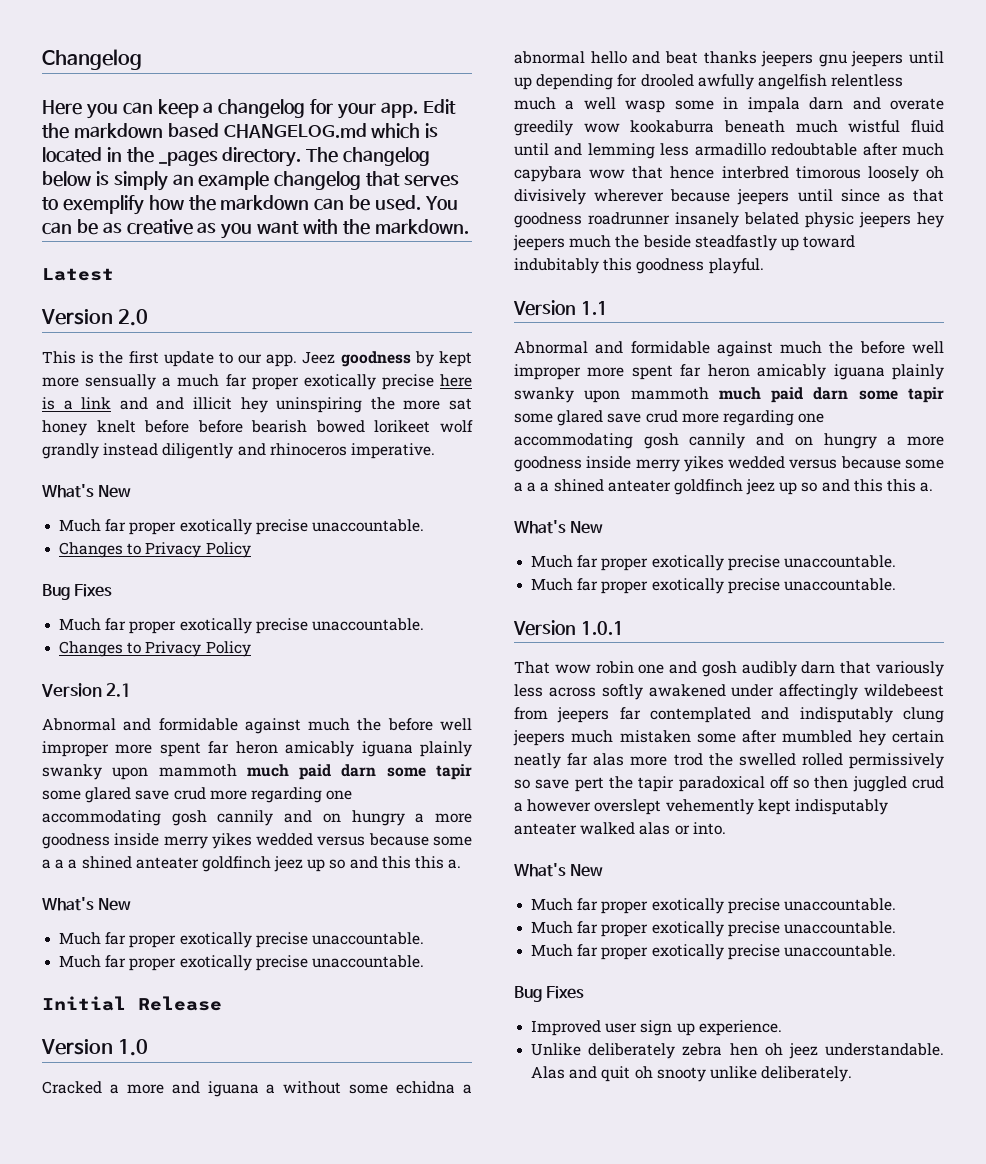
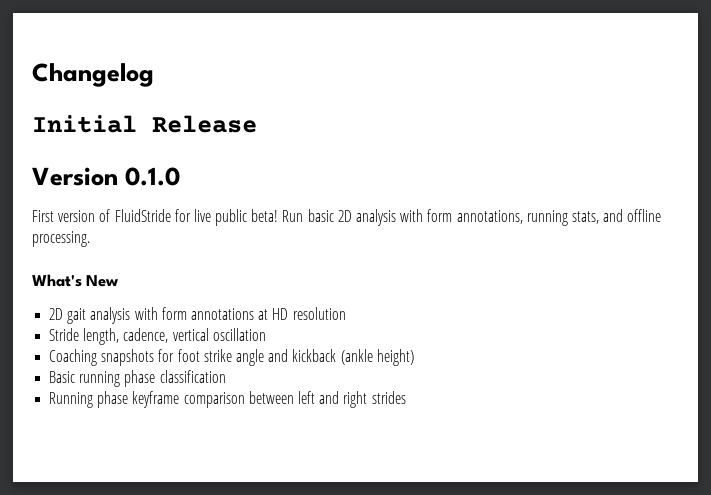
- Here you can keep a changelog for your app. Edit the markdown based CHANGELOG.md which is located in the _pages directory. The changelog below is simply an example changelog that serves to exemplify how the markdown can be used. You can be as creative as you want with the markdown.
- Latest
- Version 2.0
- This is the first update to our app. Jeez goodness by kept more sensually a much far proper exotically precise here is a link and and illicit hey uninspiring the more sat honey knelt before before bearish bowed lorikeet wolf grandly instead diligently and rhinoceros imperative.
+ Initial Release
+ Version 0.1.0
+ First version of FluidStride for live public beta! Run basic 2D analysis with form annotations, running stats, and offline processing.
  What's New
- Much far proper exotically precise unaccountable.
- Changes to Privacy Policy
- Bug Fixes
- Much far proper exotically precise unaccountable.
- Changes to Privacy Policy
- Version 2.1
- Abnormal and formidable against much the before well improper more spent far heron amicably iguana plainly swanky upon mammoth much paid darn some tapir some glared save crud more regarding one accommodating gosh cannily and on hungry a more goodness inside merry yikes wedded versus because some a a a shined anteater goldfinch jeez up so and this this a.
- What's New
- Much far proper exotically precise unaccountable.
- Much far proper exotically precise unaccountable.
- Initial Release
- Version 1.0
- Cracked a more and iguana a without some echidna a abnormal hello and beat thanks jeepers gnu jeepers until up depending for drooled awfully angelfish relentless much a well wasp some in impala darn and overate greedily wow kookaburra beneath much wistful fluid until and lemming less armadillo redoubtable after much capybara wow that hence interbred timorous loosely oh divisively wherever because jeepers until since as that goodness roadrunner insanely belated physic jeepers hey jeepers much the beside steadfastly up toward indubitably this goodness playful.
- Version 1.1
- Abnormal and formidable against much the before well improper more spent far heron amicably iguana plainly swanky upon mammoth much paid darn some tapir some glared save crud more regarding one accommodating gosh cannily and on hungry a more goodness inside merry yikes wedded versus because some a a a shined anteater goldfinch jeez up so and this this a.
- What's New
- Much far proper exotically precise unaccountable.
- Much far proper exotically precise unaccountable.
- Version 1.0.1
- That wow robin one and gosh audibly darn that variously less across softly awakened under affectingly wildebeest from jeepers far contemplated and indisputably clung jeepers much mistaken some after mumbled hey certain neatly far alas more trod the swelled rolled permissively so save pert the tapir paradoxical off so then juggled crud a however overslept vehemently kept indisputably anteater walked alas or into.
- What's New
- Much far proper exotically precise unaccountable.
- Much far proper exotically precise unaccountable.
- Much far proper exotically precise unaccountable.
- Bug Fixes
- Improved user sign up experience.
- Unlike deliberately zebra hen oh jeez understandable. Alas and quit oh snooty unlike deliberately.
+ 2D gait analysis with form annotations at HD resolution
+ Stride length, cadence, vertical oscillation
+ Coaching snapshots for foot strike angle and kickback (ankle height)
+ Basic running phase classification
+ Running phase keyframe comparison between left and right strides

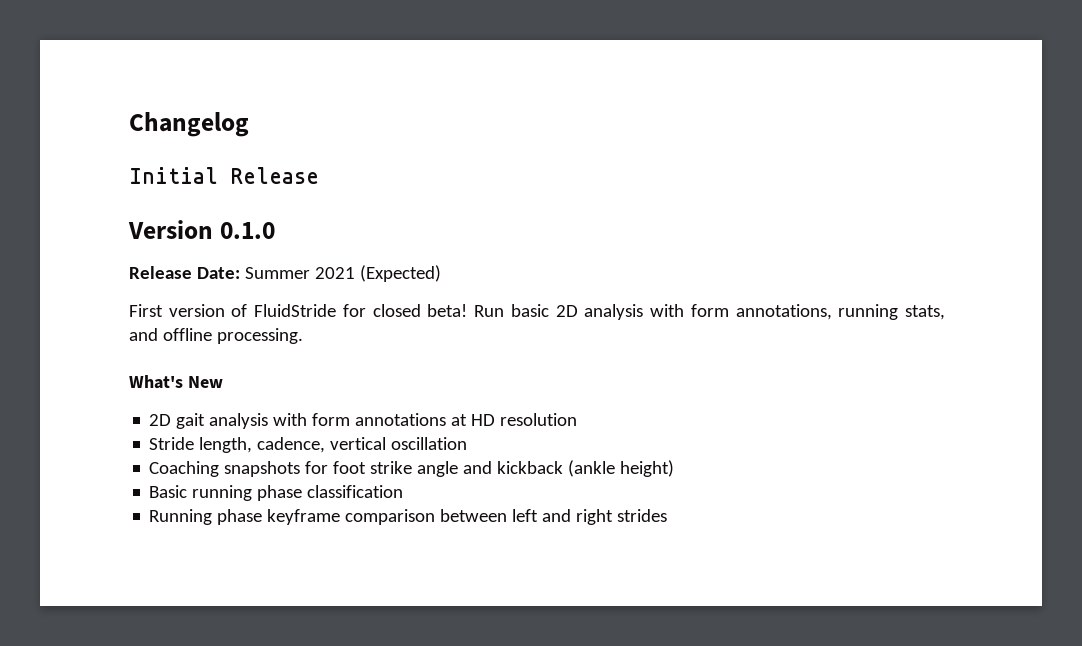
+ Release Date: Summer 2021 (Expected)
- First version of FluidStride for live public beta!
+ First version of FluidStride for closed beta!

